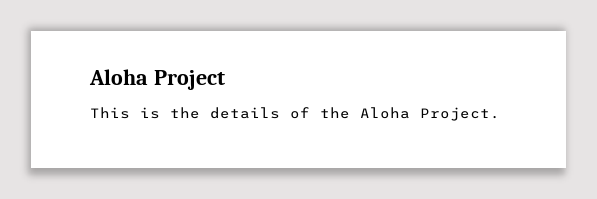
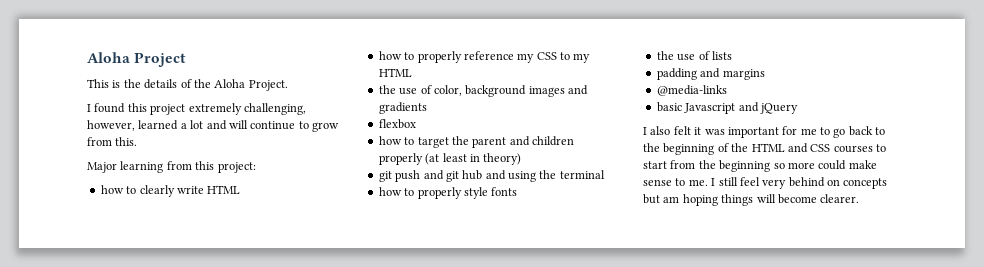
+ I found this project extremely challenging, however, learned a lot and will continue to grow from this.
+ Major learning from this project:
+ how to clearly write HTML
+ how to properly reference my CSS to my HTML
+ the use of color, background images and gradients
+ flexbox
+ how to target the parent and children properly (at least in theory)
+ git push and git hub and using the terminal
+ how to properly style fonts
+ the use of lists
+ padding and margins
+ @media-links
+ basic Javascript and jQuery
+ I also felt it was important for me to go back to the beginning of the HTML and CSS courses to start from the beginning so more could make sense to me. I still feel very behind on concepts but am hoping things will become clearer.

